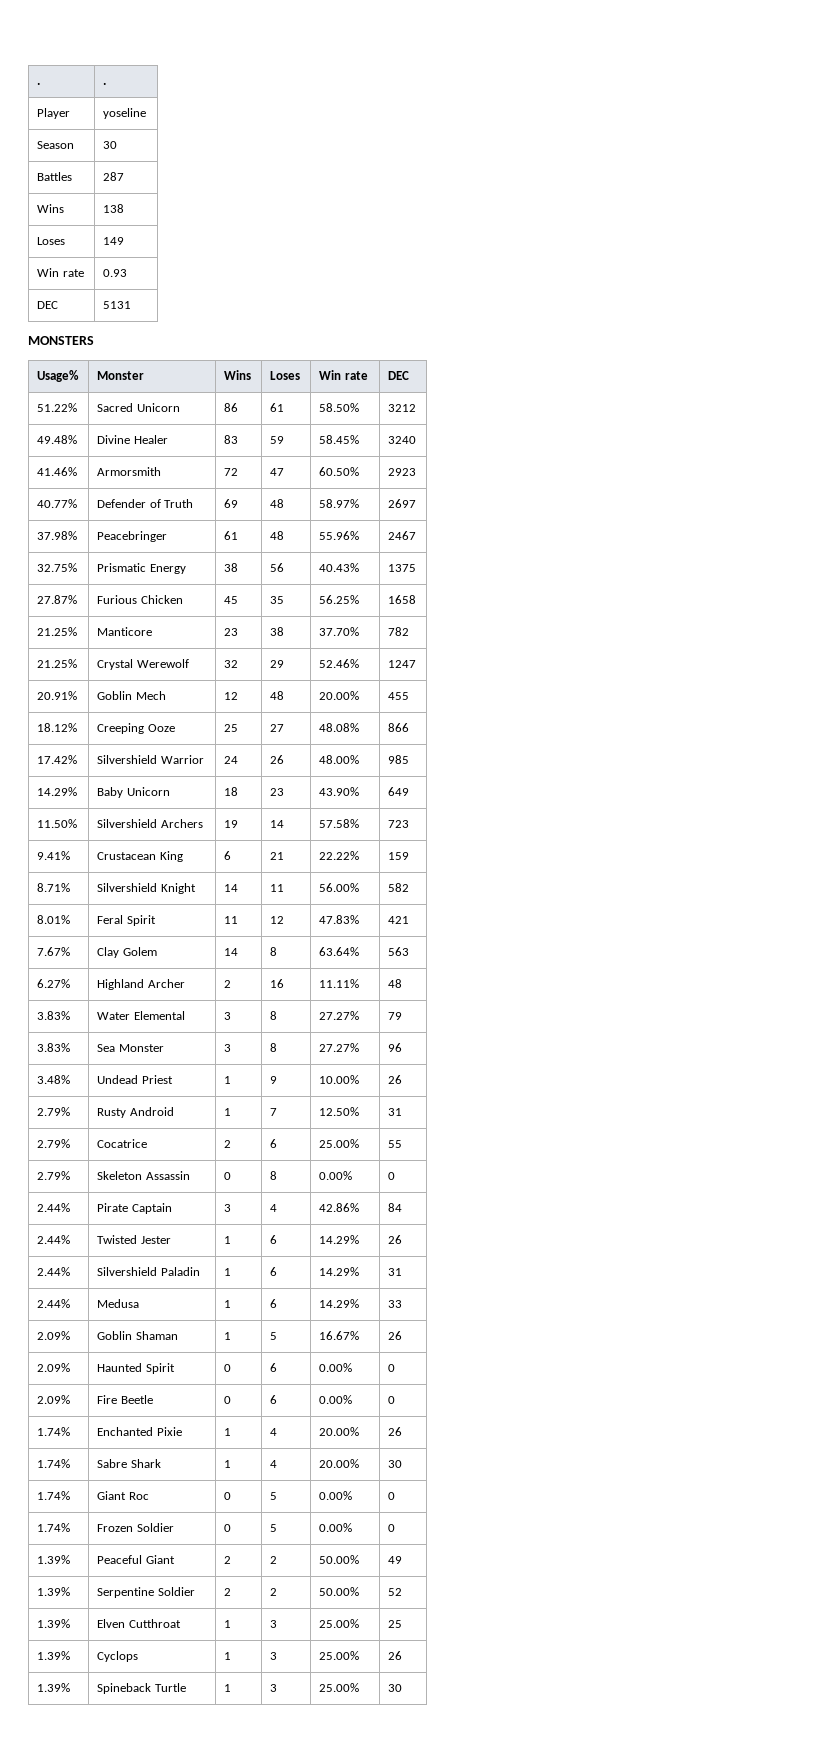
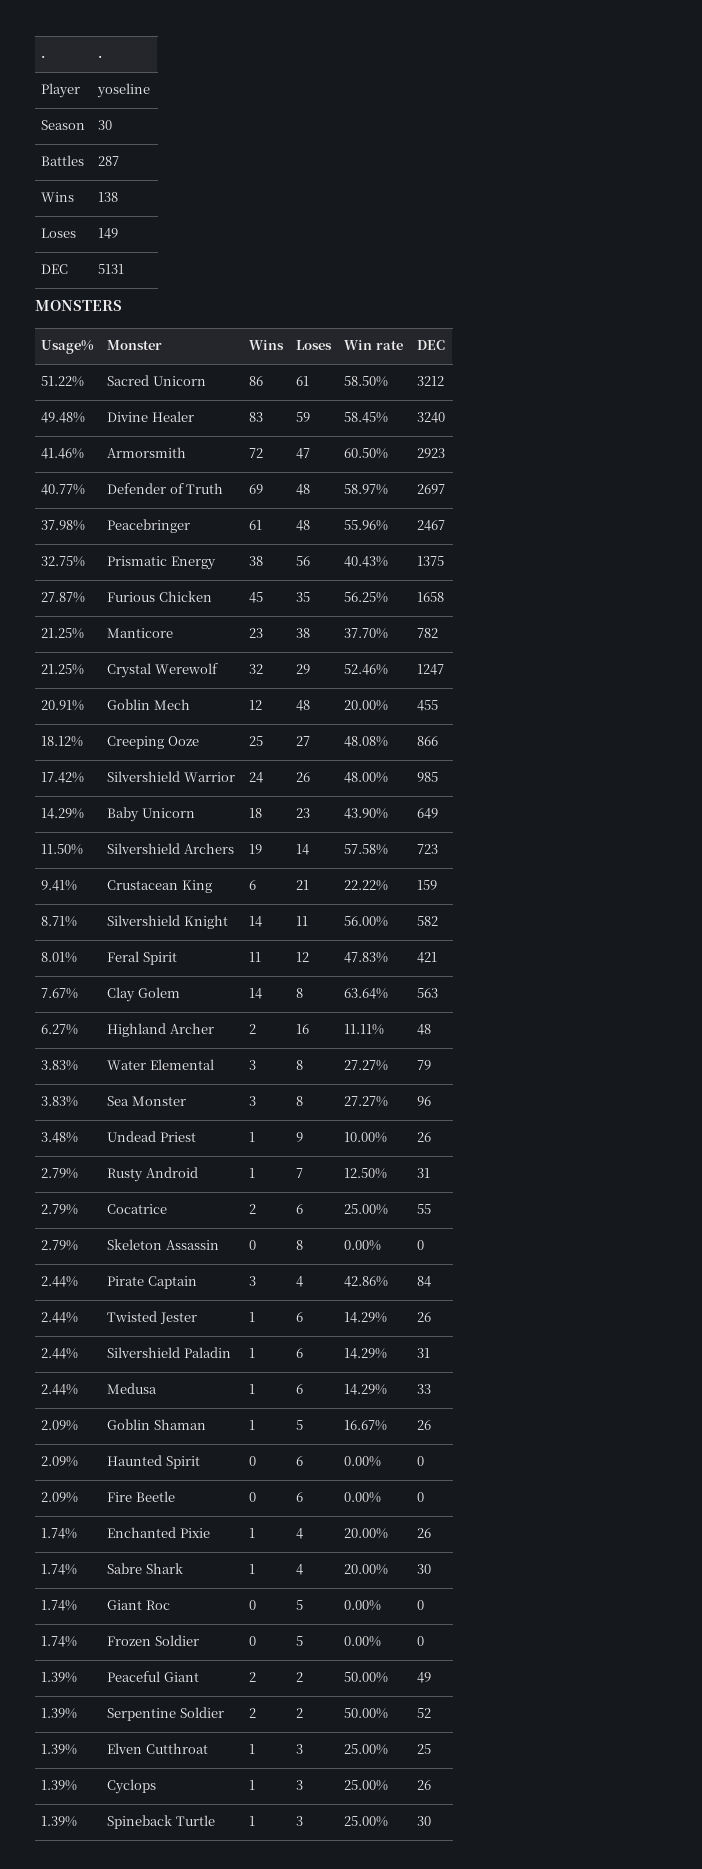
- Win rate | 0.93

